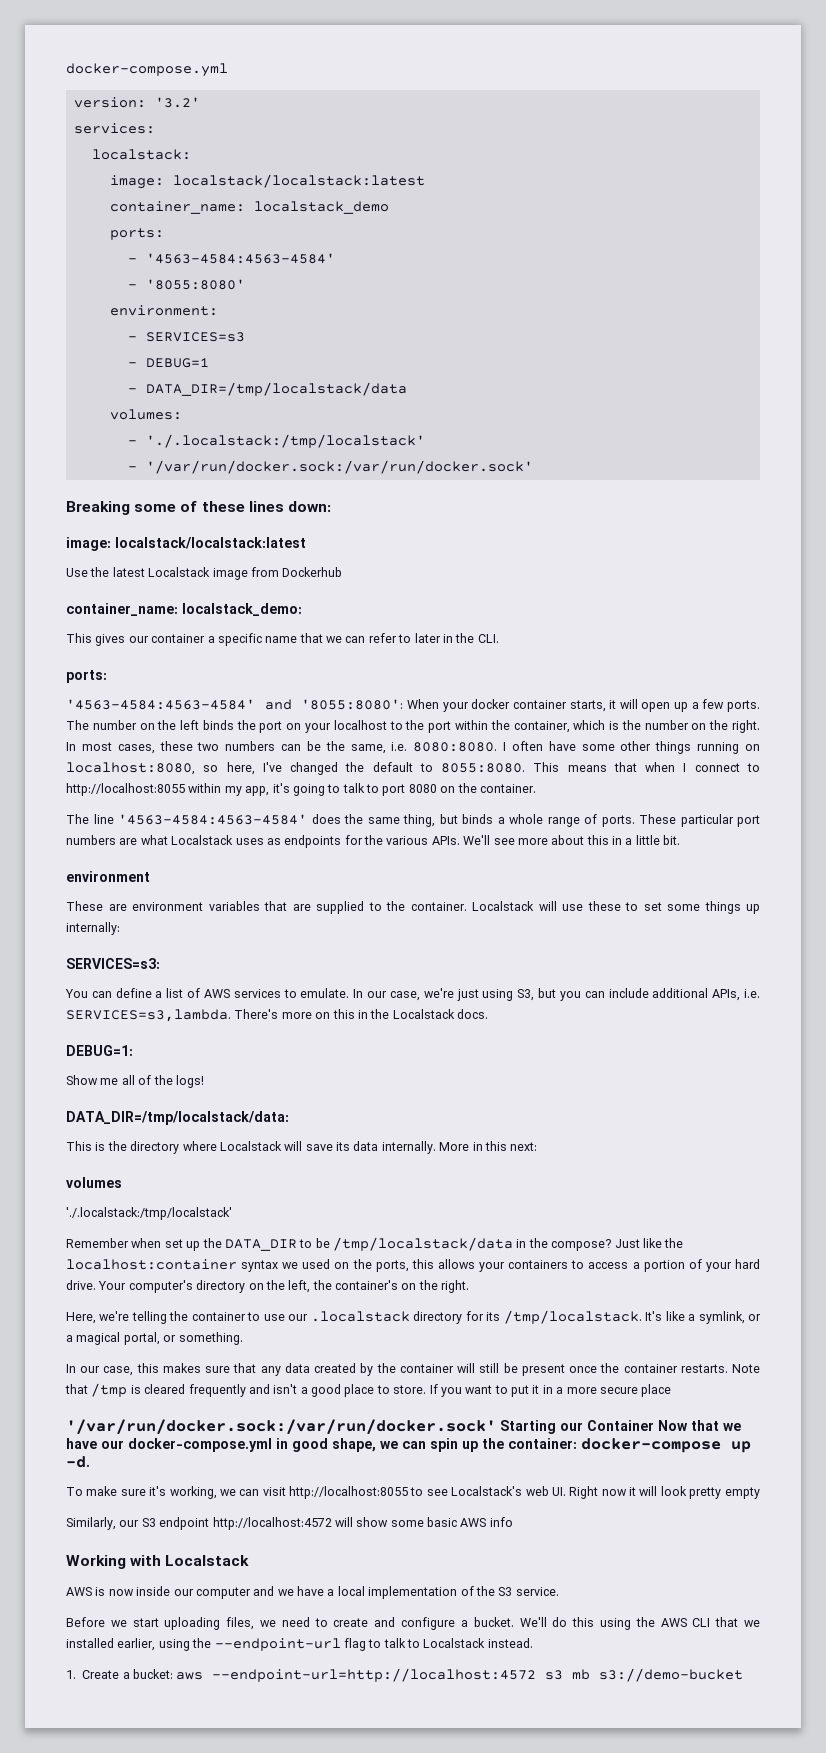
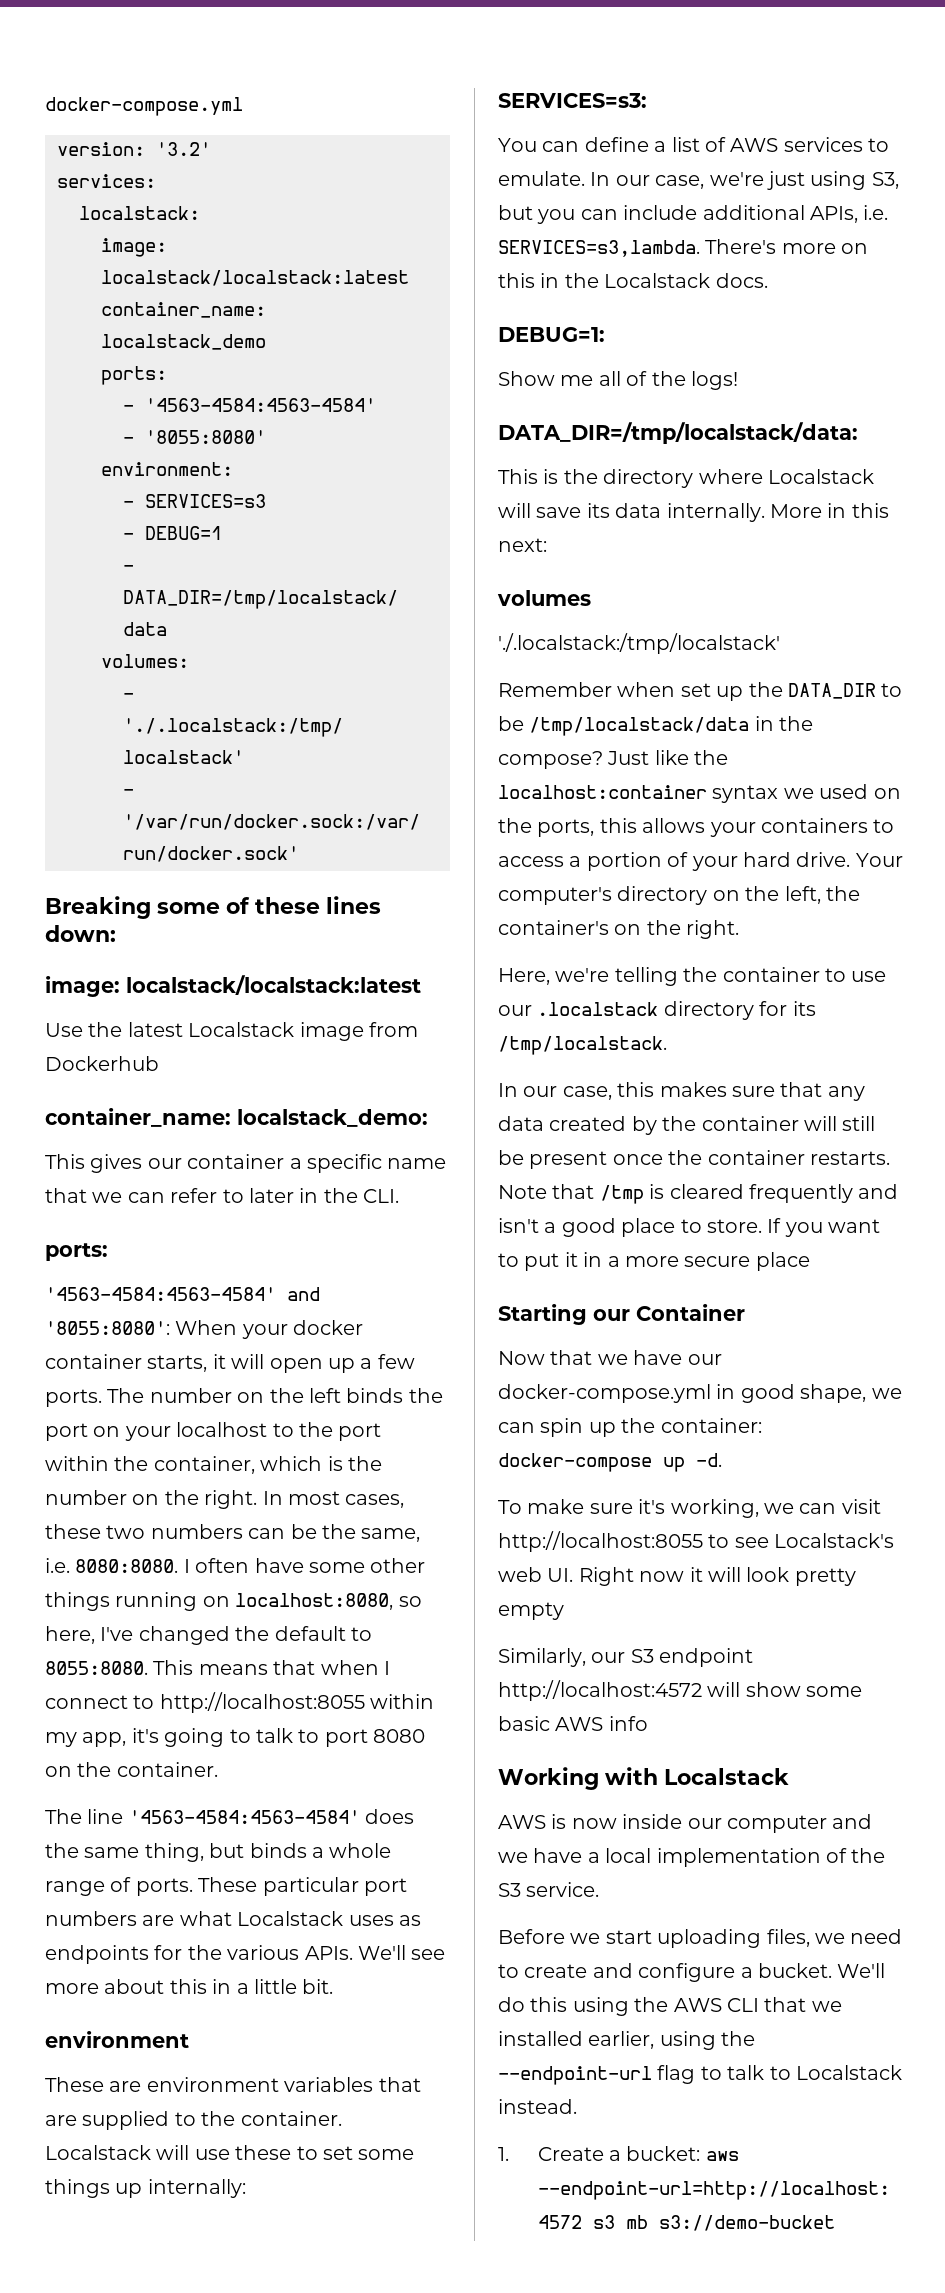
- It's like a symlink, or a magical portal, or something.
- '/var/run/docker.sock:/var/run/docker.sock' Starting our Container Now that we have our docker-compose.yml in good shape, we can spin up the container: docker-compose up -d.
+ Starting our Container
+ Now that we have our docker-compose.yml in good shape, we can spin up the container: docker-compose up -d.

